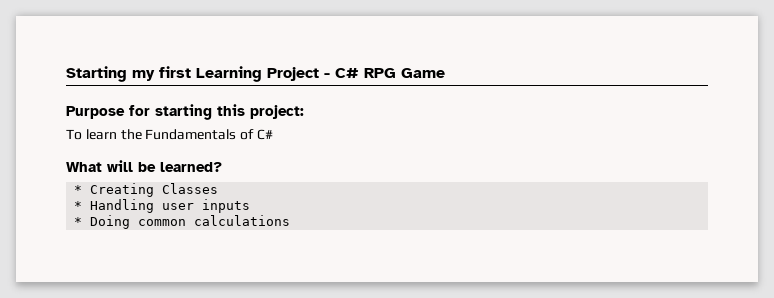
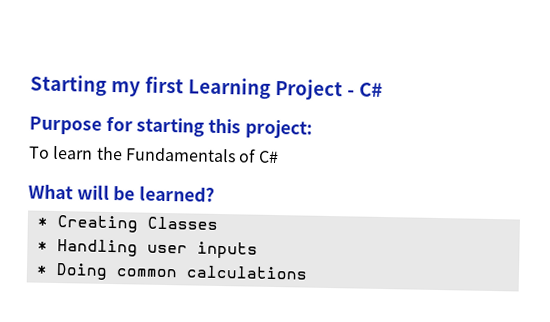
- Starting my first Learning Project - C# RPG Game
+ Starting my first Learning Project - C#

